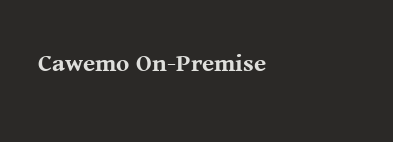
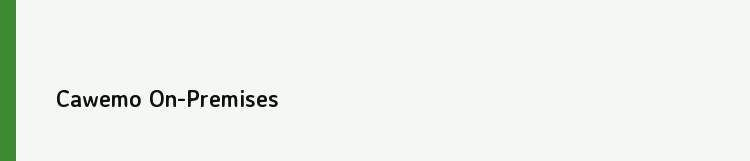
- Cawemo On-Premise
+ Cawemo On-Premises

